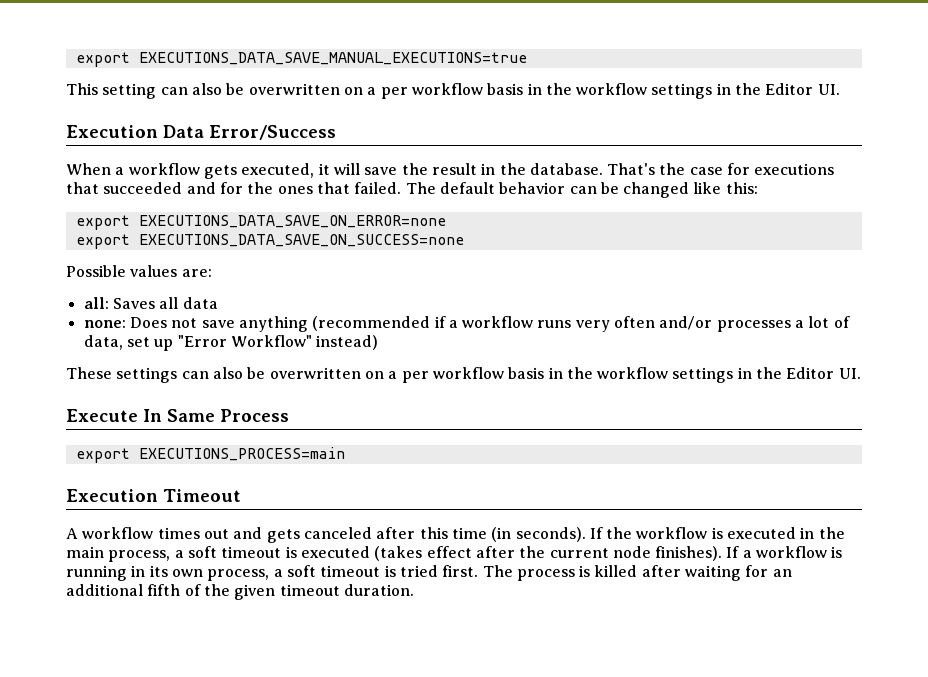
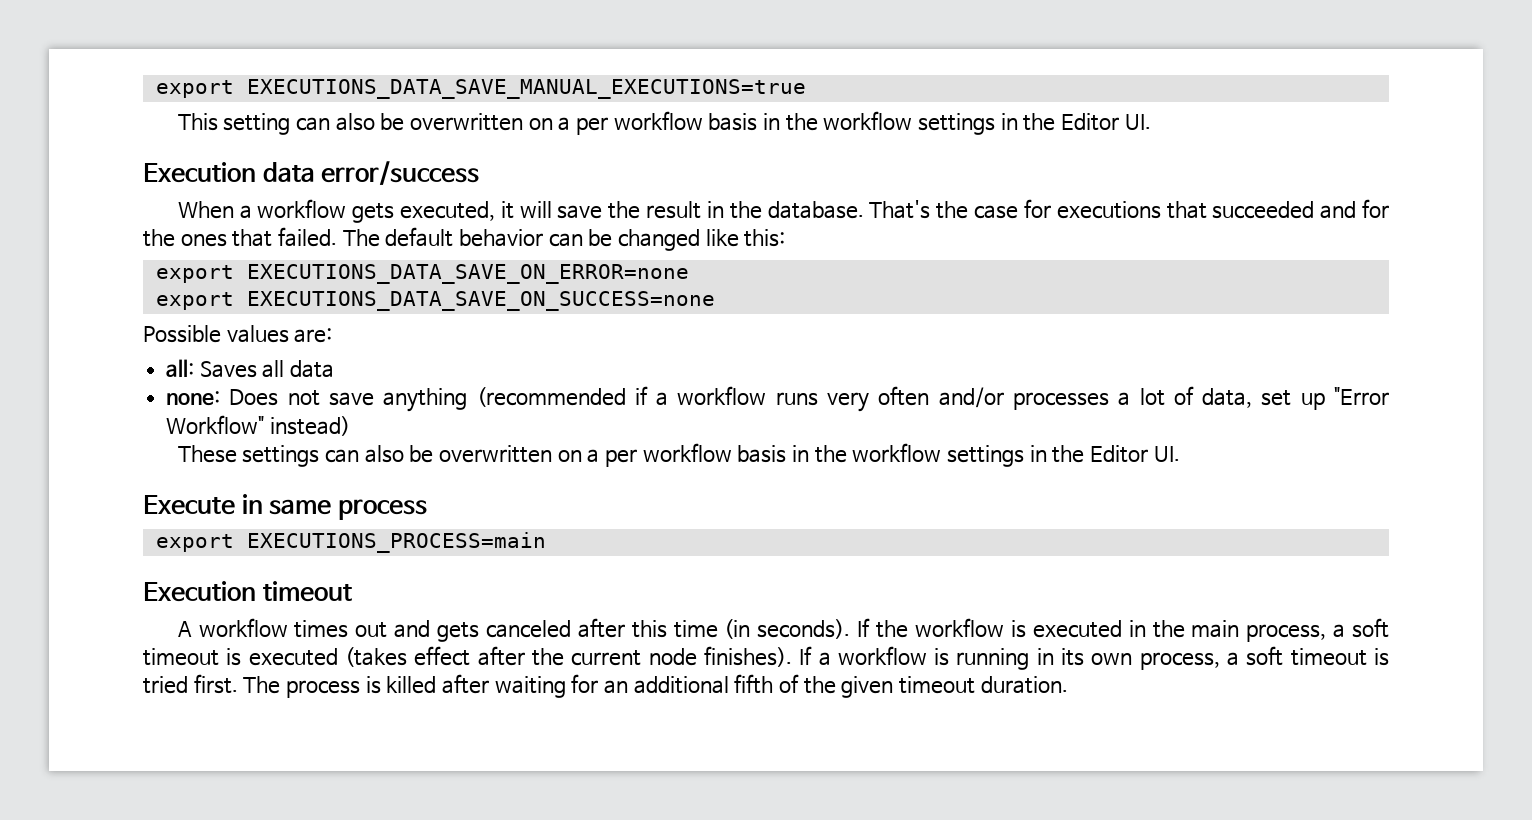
- Execution Data Error/Success
+ Execution data error/success
- Execute In Same Process
+ Execute in same process
- Execution Timeout
+ Execution timeout

